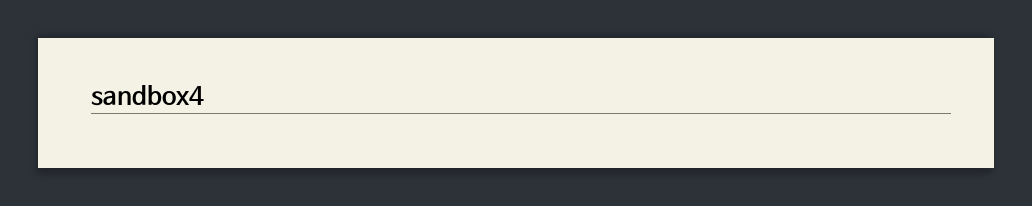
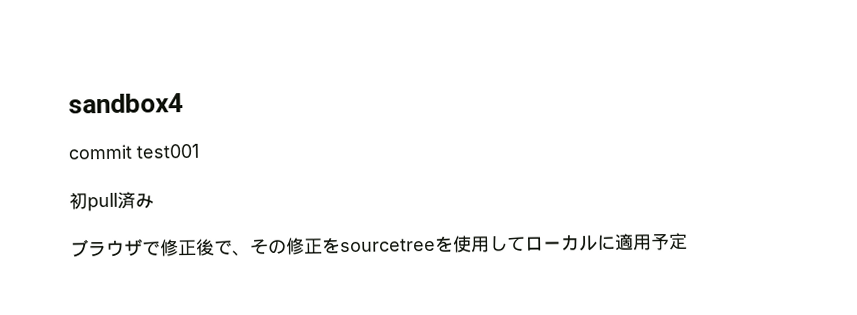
+ commit test001
+ 初pull済み
+ ブラウザで修正後で、その修正をsourcetreeを使用してローカルに適用予定

